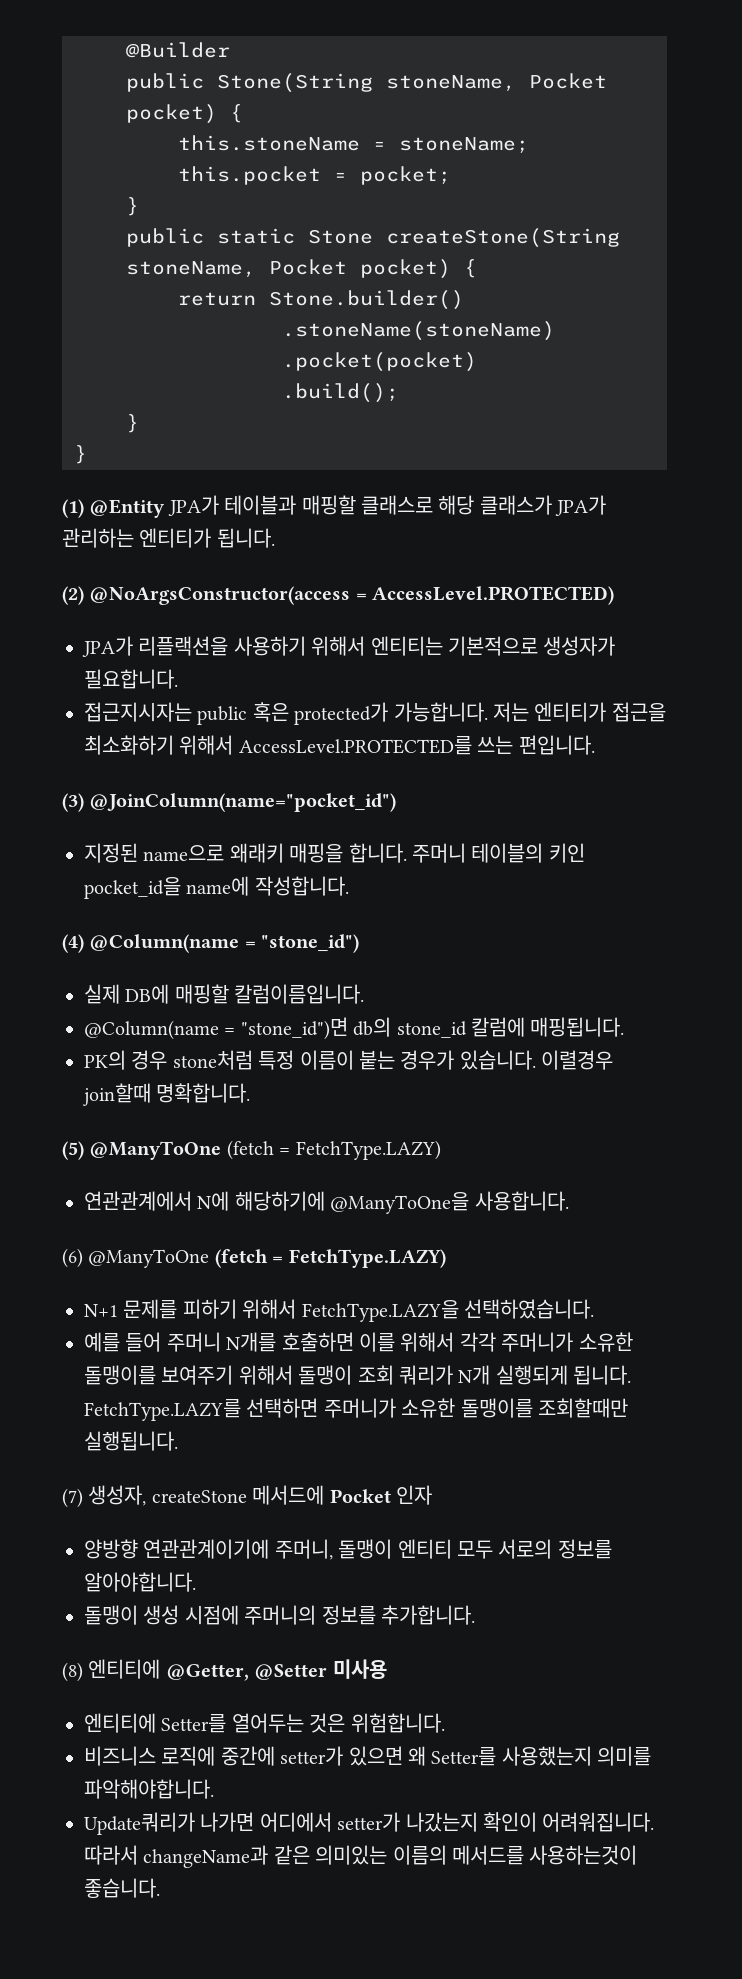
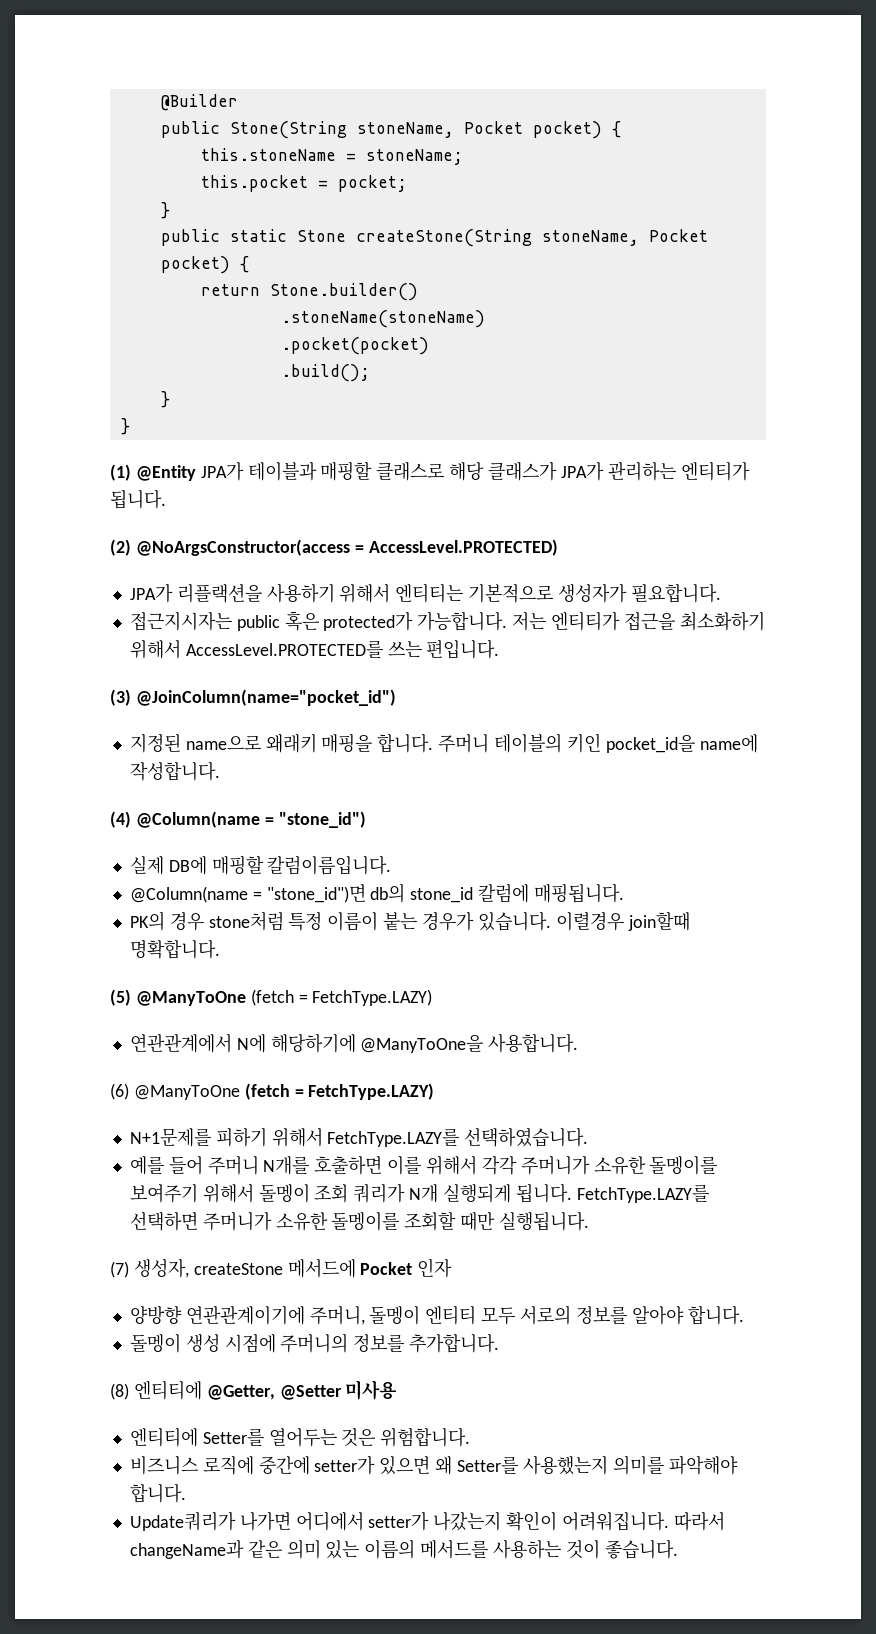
- N+1 문제를 피하기 위해서 FetchType.LAZY을 선택하였습니다.
+ N+1문제를 피하기 위해서 FetchType.LAZY를 선택하였습니다.
- 예를 들어 주머니 N개를 호출하면 이를 위해서 각각 주머니가 소유한 돌맹이를 보여주기 위해서 돌맹이 조회 쿼리가 N개 실행되게 됩니다.
+ 예를 들어 주머니 N개를 호출하면 이를 위해서 각각 주머니가 소유한 돌멩이를 보여주기 위해서 돌멩이 조회 쿼리가 N개 실행되게 됩니다.
- FetchType.LAZY를 선택하면 주머니가 소유한 돌맹이를 조회할때만 실행됩니다.
+ FetchType.LAZY를 선택하면 주머니가 소유한 돌멩이를 조회할 때만 실행됩니다.
- 양방향 연관관계이기에 주머니, 돌맹이 엔티티 모두 서로의 정보를 알아야합니다.
- 돌맹이 생성 시점에 주머니의 정보를 추가합니다.
+ 양방향 연관관계이기에 주머니, 돌멩이 엔티티 모두 서로의 정보를 알아야 합니다.
+ 돌멩이 생성 시점에 주머니의 정보를 추가합니다.
- 비즈니스 로직에 중간에 setter가 있으면 왜 Setter를 사용했는지 의미를 파악해야합니다.
+ 비즈니스 로직에 중간에 setter가 있으면 왜 Setter를 사용했는지 의미를 파악해야 합니다.
- 따라서 changeName과 같은 의미있는 이름의 메서드를 사용하는것이 좋습니다.
+ 따라서 changeName과 같은 의미 있는 이름의 메서드를 사용하는 것이 좋습니다.

